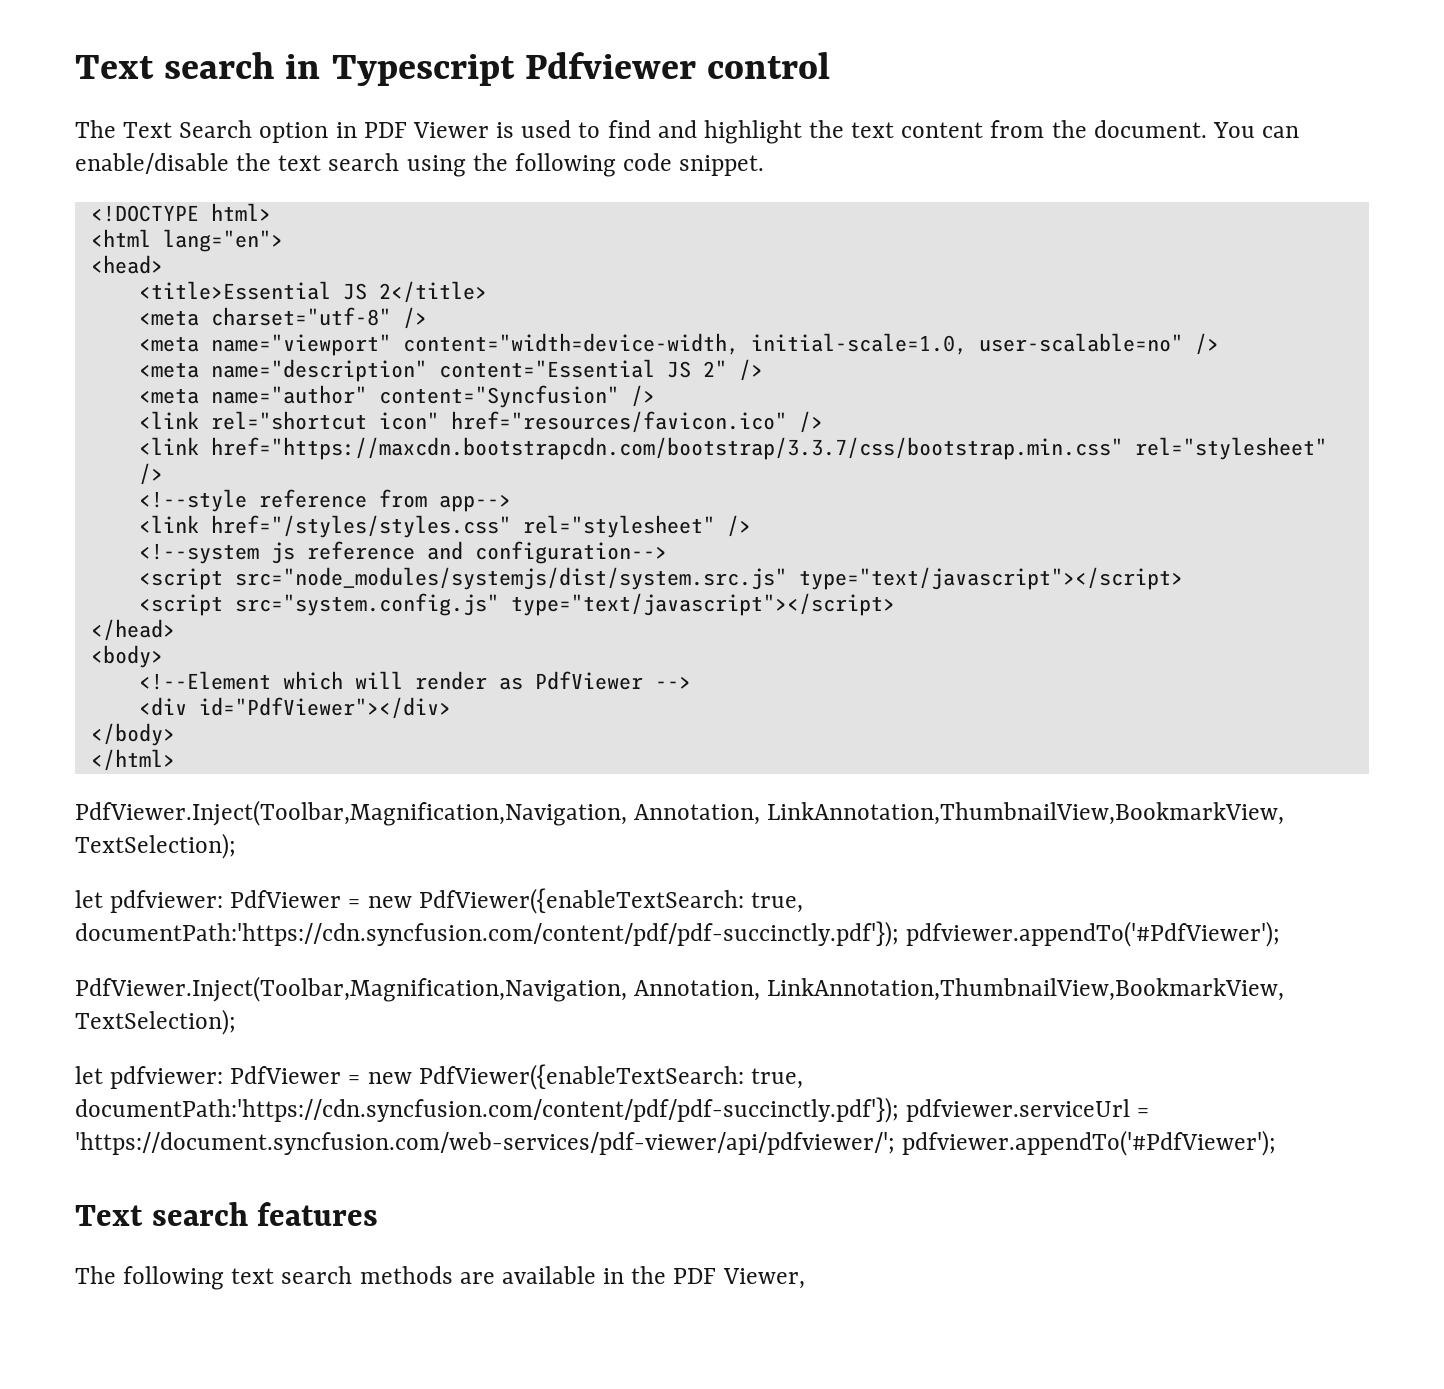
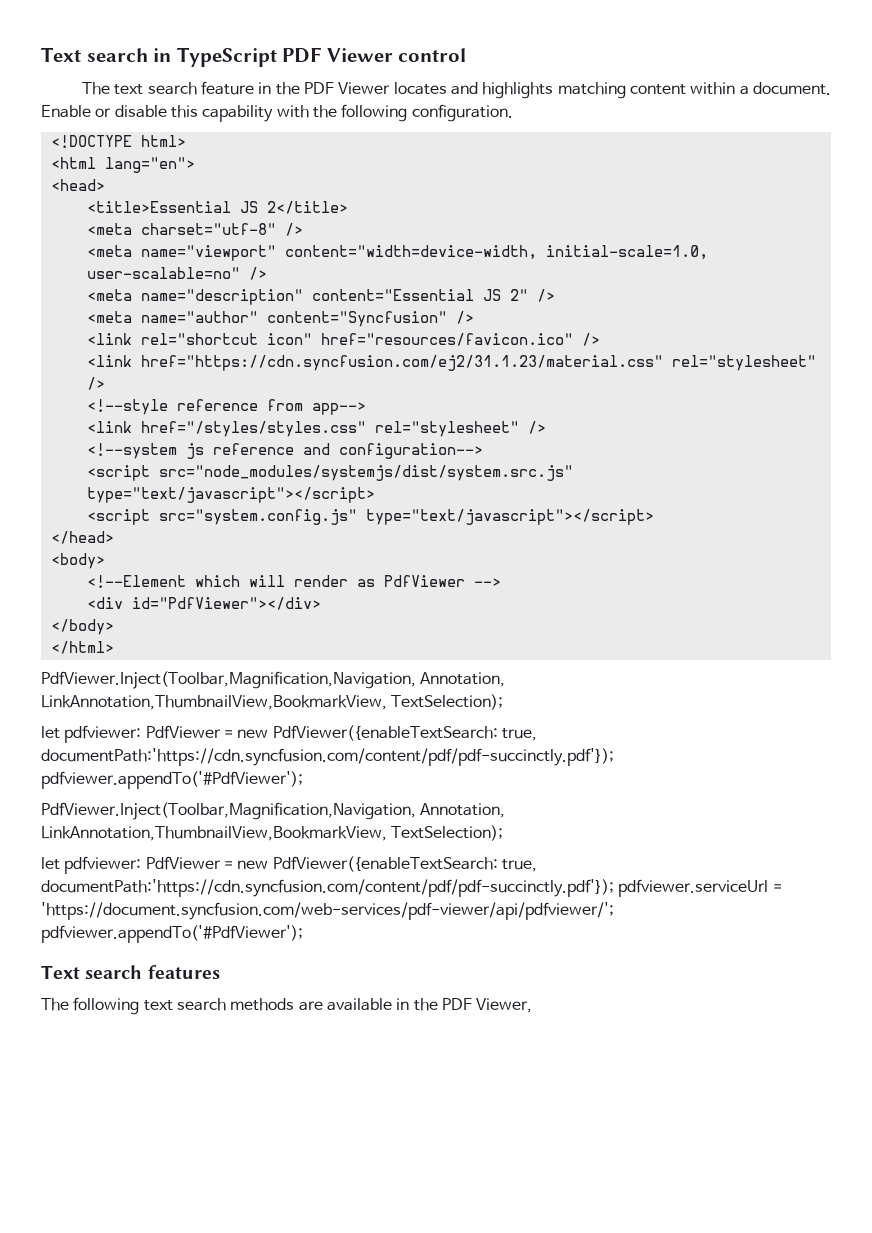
- Text search in Typescript Pdfviewer control
+ Text search in TypeScript PDF Viewer control
- The Text Search option in PDF Viewer is used to find and highlight the text content from the document. You can enable/disable the text search using the following code snippet.
+ The text search feature in the PDF Viewer locates and highlights matching content within a document. Enable or disable this capability with the following configuration.
- <link href="https://maxcdn.bootstrapcdn.com/bootstrap/3.3.7/css/bootstrap.min.css" rel="stylesheet" />
+ <link href="https://cdn.syncfusion.com/ej2/31.1.23/material.css" rel="stylesheet" />

